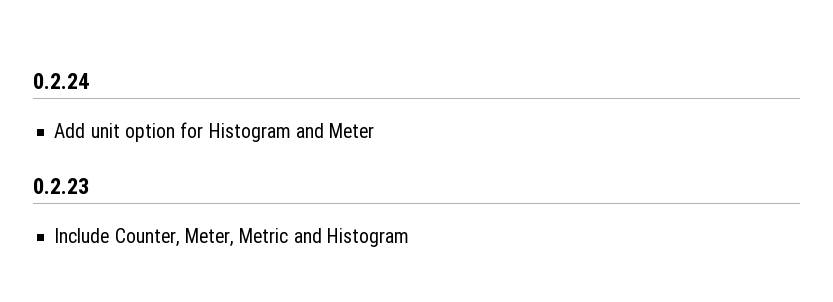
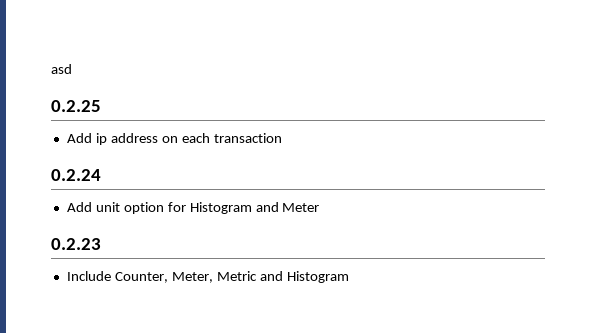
+ asd
+ 0.2.25
+ Add ip address on each transaction

